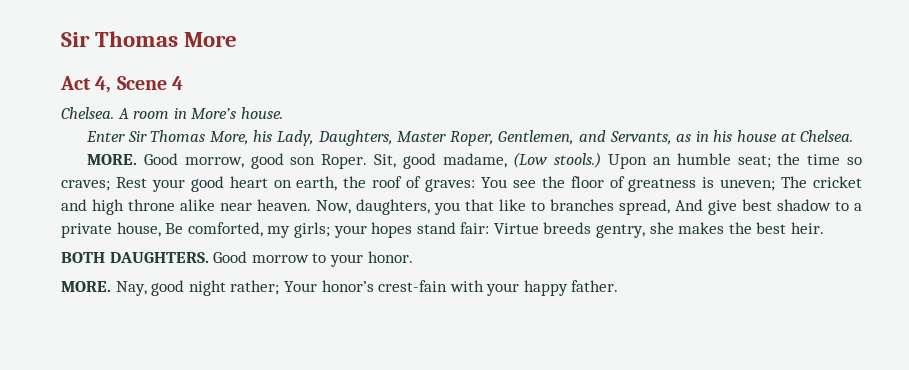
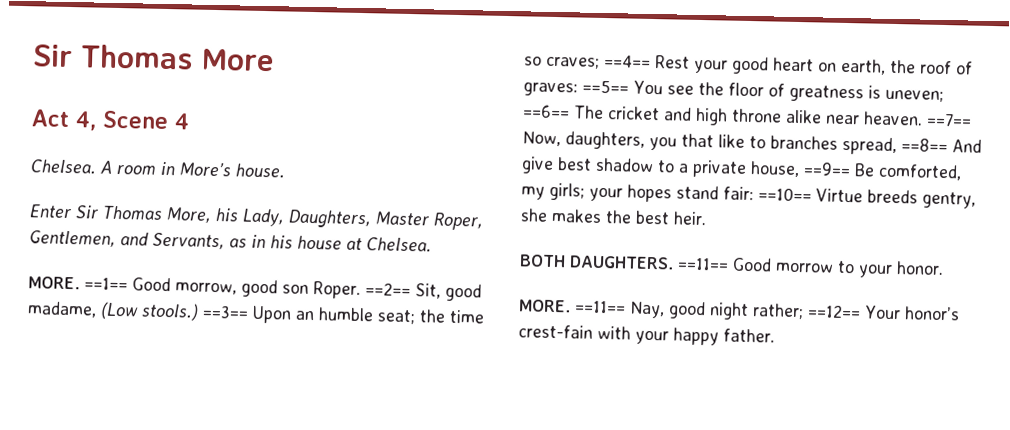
- Good morrow, good son Roper.
+ ==1== Good morrow, good son Roper.
- Sit, good madame, (Low stools.)
+ ==2== Sit, good madame, (Low stools.)
- Upon an humble seat; the time so craves; Rest your good heart on earth, the roof of graves: You see the floor of greatness is uneven; The cricket and high throne alike near heaven.
+ ==3== Upon an humble seat; the time so craves; ==4== Rest your good heart on earth, the roof of graves: ==5== You see the floor of greatness is uneven; ==6== The cricket and high throne alike near heaven.
- Now, daughters, you that like to branches spread, And give best shadow to a private house, Be comforted, my girls; your hopes stand fair: Virtue breeds gentry, she makes the best heir.
+ ==7== Now, daughters, you that like to branches spread, ==8== And give best shadow to a private house, ==9== Be comforted, my girls; your hopes stand fair: ==10== Virtue breeds gentry, she makes the best heir.
- Good morrow to your honor.
+ ==11== Good morrow to your honor.
- Nay, good night rather; Your honor’s crest-fain with your happy father.
+ ==11== Nay, good night rather; ==12== Your honor’s crest-fain with your happy father.

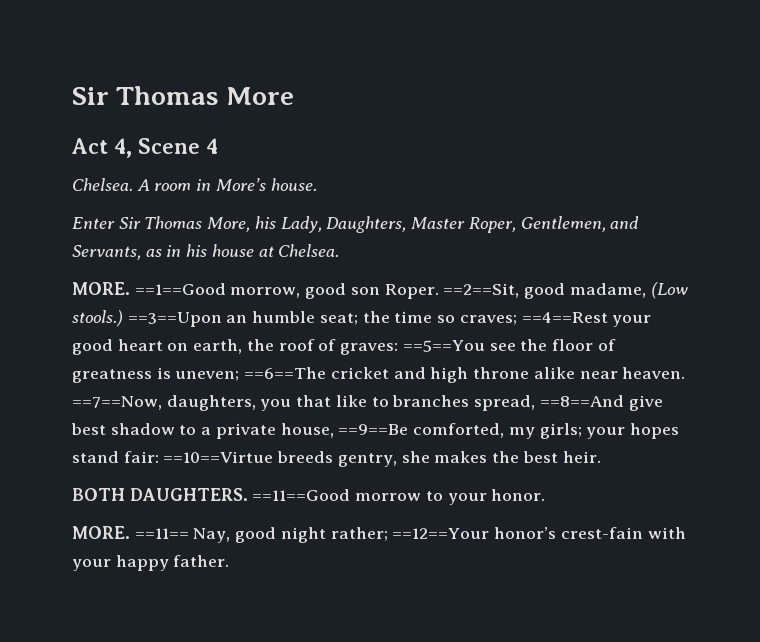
- ==1== Good morrow, good son Roper.
+ ==1==Good morrow, good son Roper.
- ==2== Sit, good madame, (Low stools.)
+ ==2==Sit, good madame, (Low stools.)
- ==3== Upon an humble seat; the time so craves; ==4== Rest your good heart on earth, the roof of graves: ==5== You see the floor of greatness is uneven; ==6== The cricket and high throne alike near heaven.
+ ==3==Upon an humble seat; the time so craves; ==4==Rest your good heart on earth, the roof of graves: ==5==You see the floor of greatness is uneven; ==6==The cricket and high throne alike near heaven.
- ==7== Now, daughters, you that like to branches spread, ==8== And give best shadow to a private house, ==9== Be comforted, my girls; your hopes stand fair: ==10== Virtue breeds gentry, she makes the best heir.
+ ==7==Now, daughters, you that like to branches spread, ==8==And give best shadow to a private house, ==9==Be comforted, my girls; your hopes stand fair: ==10==Virtue breeds gentry, she makes the best heir.
- ==11== Good morrow to your honor.
+ ==11==Good morrow to your honor.
- ==11== Nay, good night rather; ==12== Your honor’s crest-fain with your happy father.
+ ==11== Nay, good night rather; ==12==Your honor’s crest-fain with your happy father.

